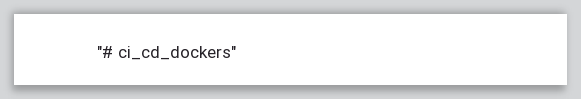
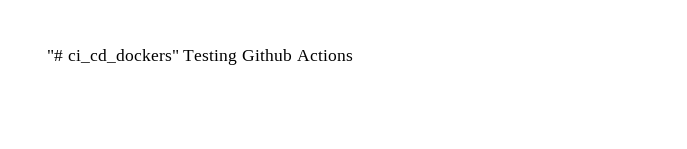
- "# ci_cd_dockers"
+ "# ci_cd_dockers" Testing Github Actions

